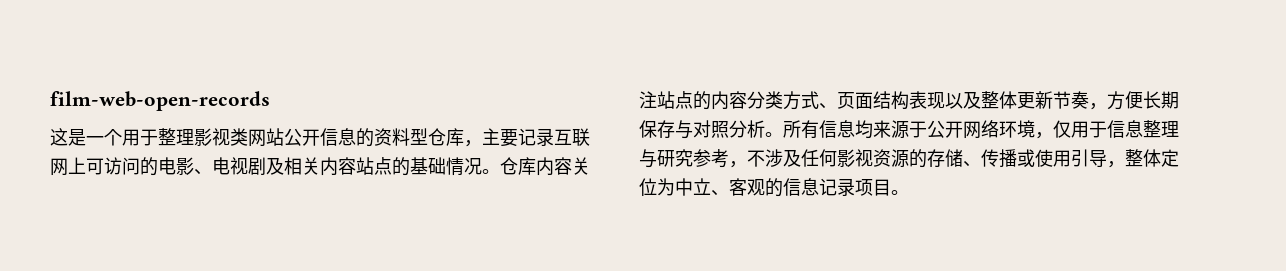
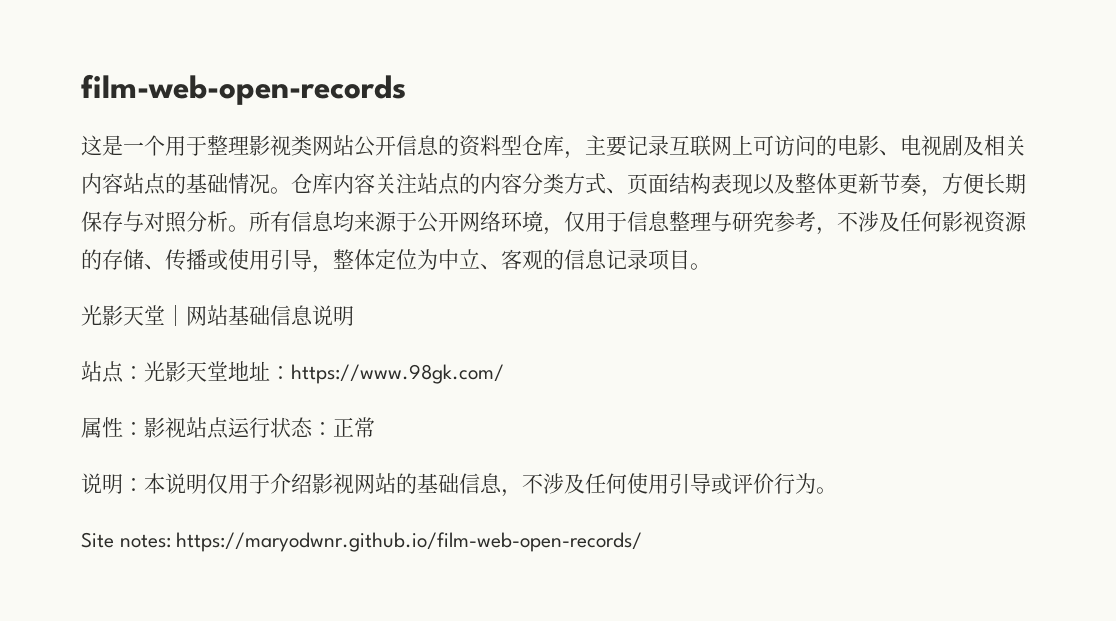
+ 光影天堂｜网站基础信息说明
+ 站点：光影天堂地址：https://www.98gk.com/
+ 属性：影视站点运行状态：正常
+ 说明：本说明仅用于介绍影视网站的基础信息，不涉及任何使用引导或评价行为。
+ Site notes: https://maryodwnr.github.io/film-web-open-records/

